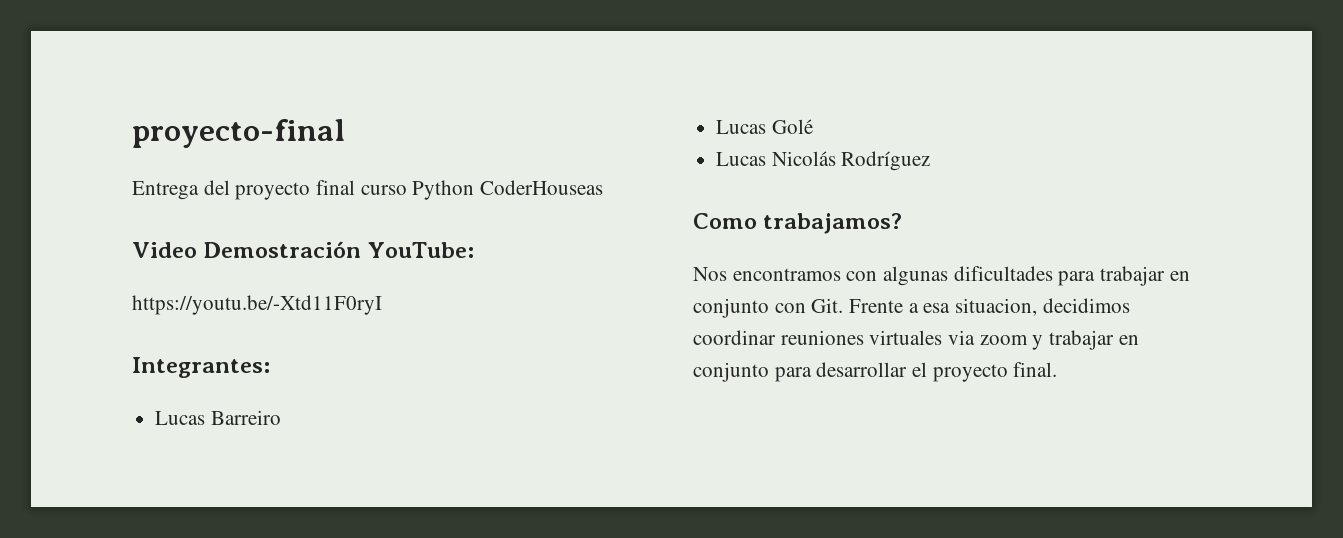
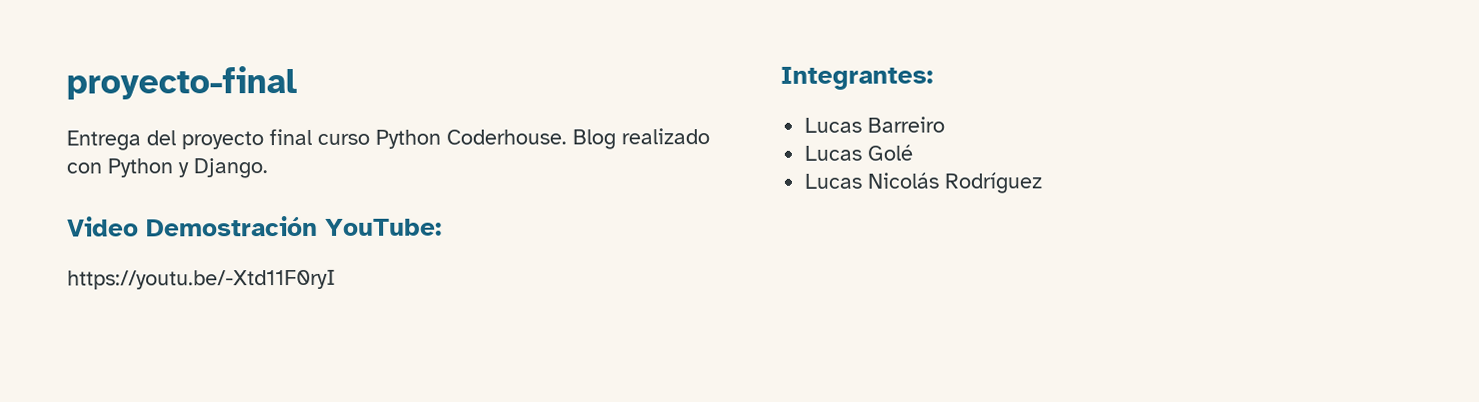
- Entrega del proyecto final curso Python CoderHouseas
+ Entrega del proyecto final curso Python Coderhouse. Blog realizado con Python y Django.
- Como trabajamos?
- Nos encontramos con algunas dificultades para trabajar en conjunto con Git. Frente a esa situacion, decidimos coordinar reuniones virtuales via zoom y trabajar en conjunto para desarrollar el proyecto final.

